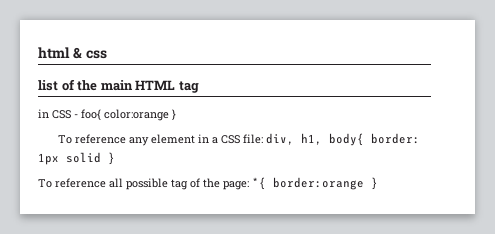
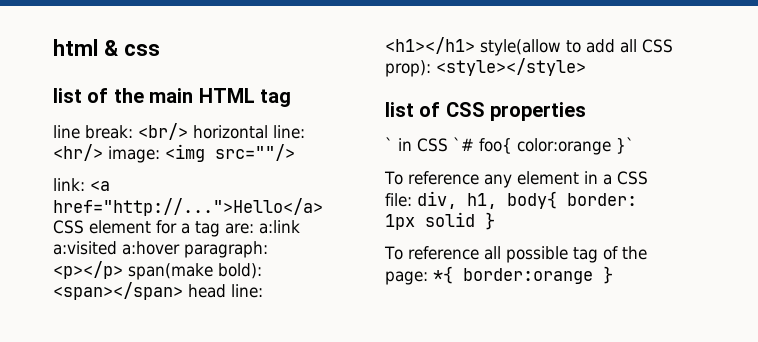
- in CSS - foo{ color:orange }
+ line break: <br/> horizontal line: <hr/> image: <img src=""/>
+ link: <a href="http://...">Hello</a> CSS element for a tag are: a:link a:visited a:hover paragraph: <p></p> span(make bold): <span></span> head line: <h1></h1> style(allow to add all CSS prop): <style></style>
+ list of CSS properties
+ ` in CSS `# foo{ color:orange }`

